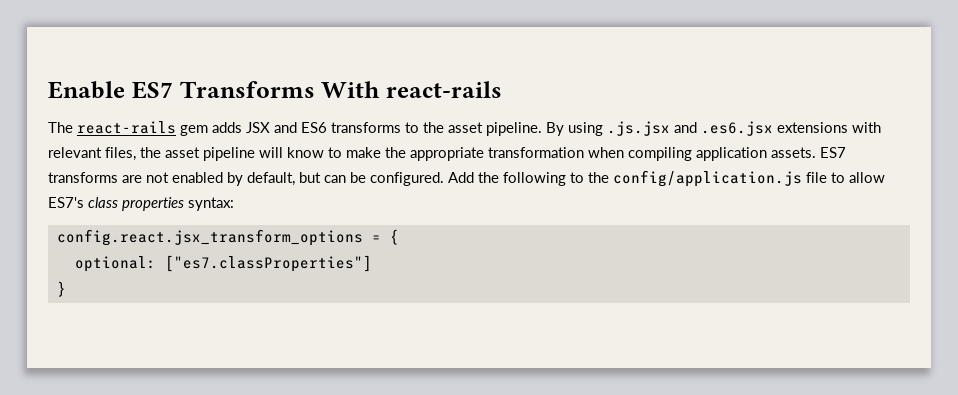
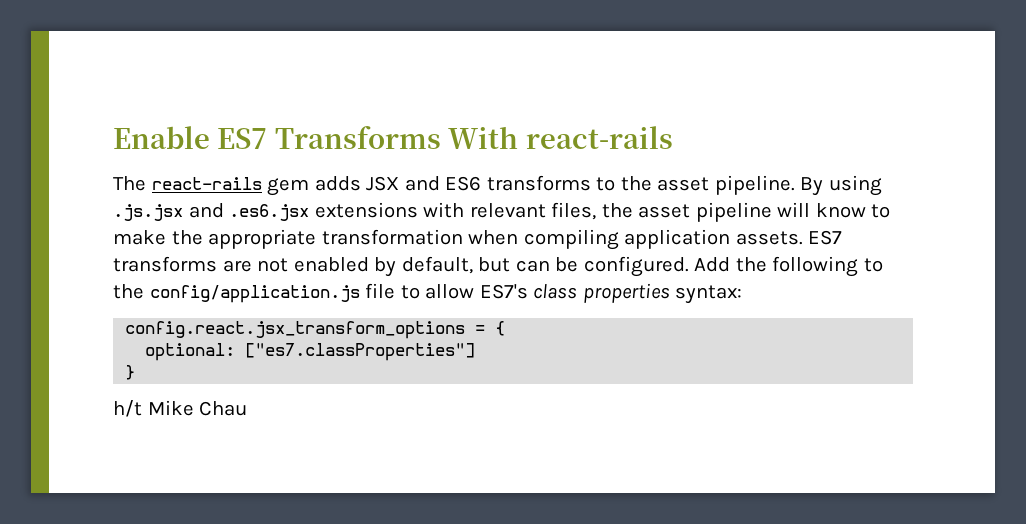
+ h/t Mike Chau

